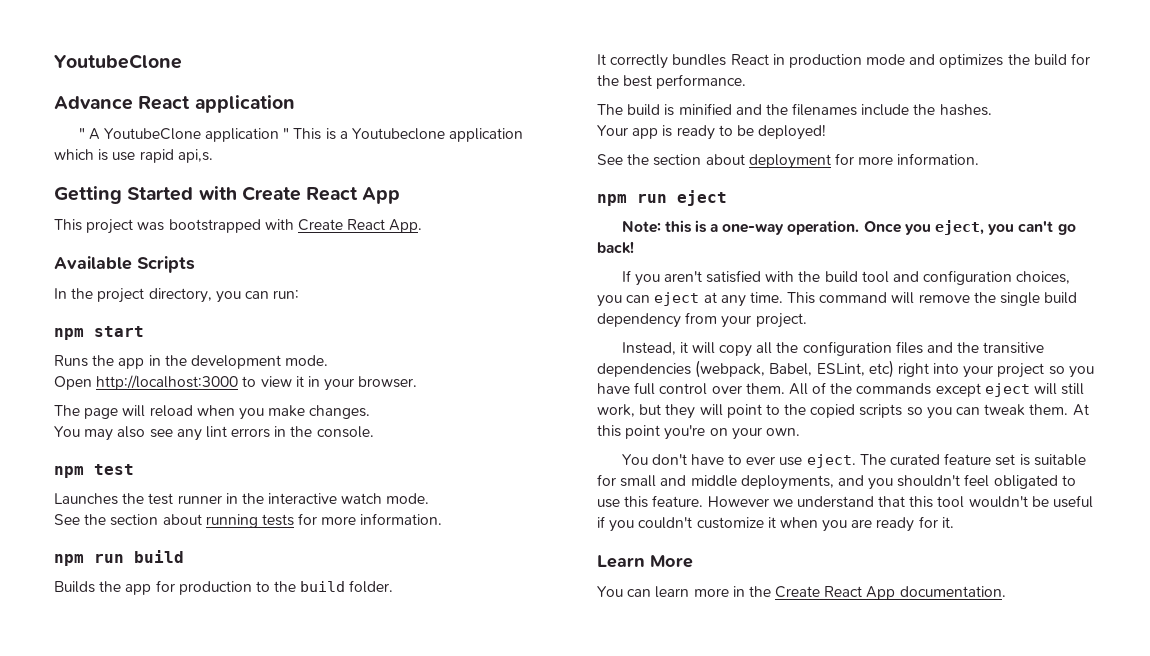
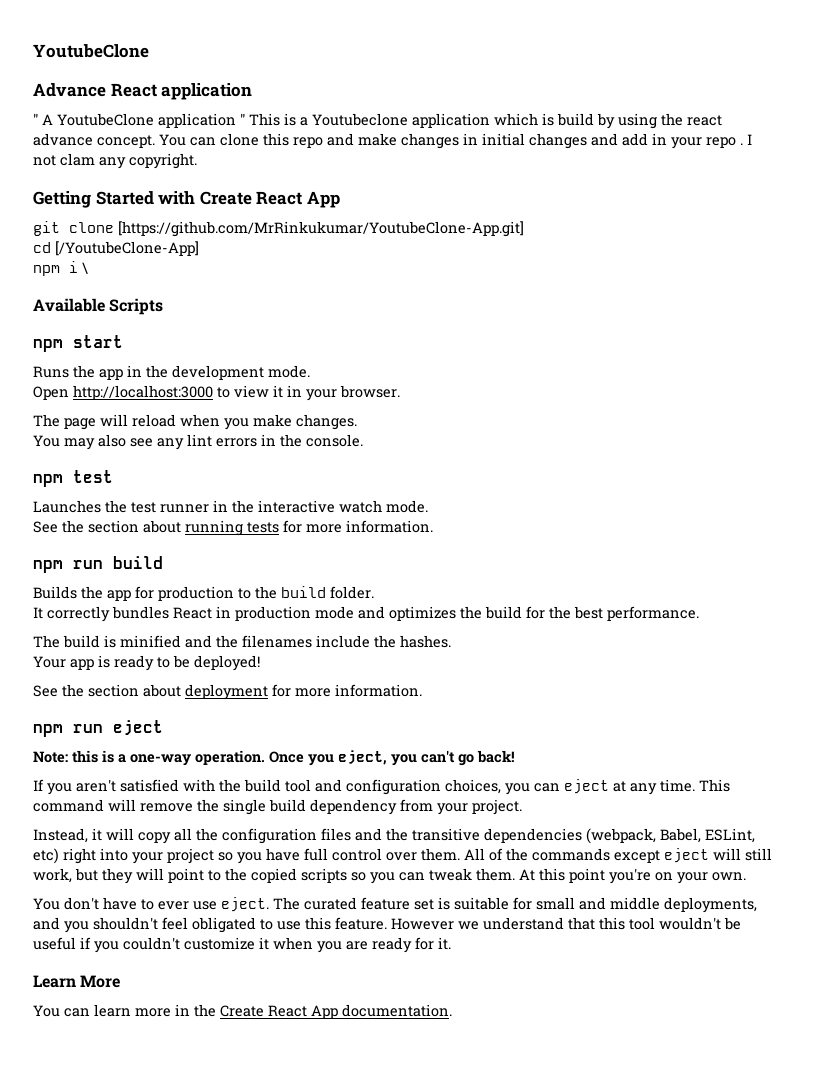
- " A YoutubeClone application " This is a Youtubeclone application which is use rapid api,s.
+ " A YoutubeClone application " This is a Youtubeclone application which is build by using the react advance concept. You can clone this repo and make changes in initial changes and add in your repo . I not clam any copyright.
- This project was bootstrapped with Create React App.
+ git clone [https://github.com/MrRinkukumar/YoutubeClone-App.git]
+ cd [/YoutubeClone-App]
+ npm i \
  Available Scripts
- In the project directory, you can run:

